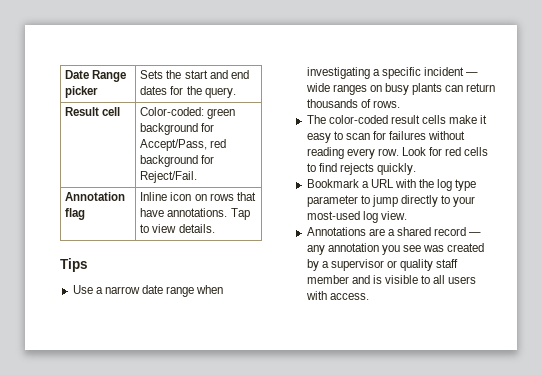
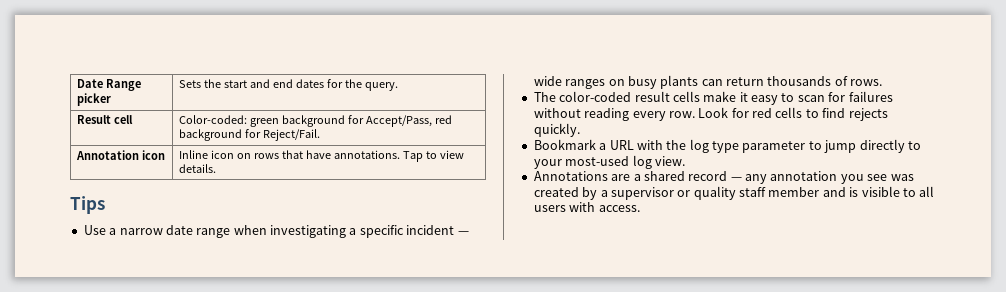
- Annotation flag | Inline icon on rows that have annotations. Tap to view details.
+ Annotation icon | Inline icon on rows that have annotations. Tap to view details.

